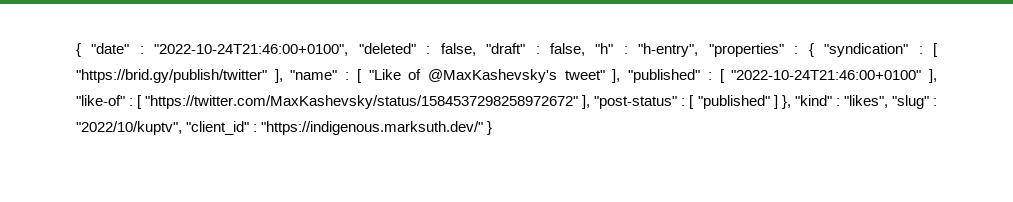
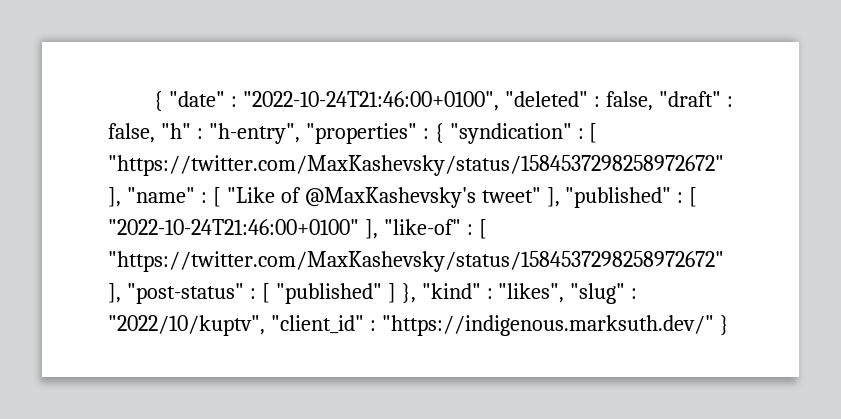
- { "date" : "2022-10-24T21:46:00+0100", "deleted" : false, "draft" : false, "h" : "h-entry", "properties" : { "syndication" : [ "https://brid.gy/publish/twitter" ], "name" : [ "Like of @MaxKashevsky's tweet" ], "published" : [ "2022-10-24T21:46:00+0100" ], "like-of" : [ "https://twitter.com/MaxKashevsky/status/1584537298258972672" ], "post-status" : [ "published" ] }, "kind" : "likes", "slug" : "2022/10/kuptv", "client_id" : "https://indigenous.marksuth.dev/" }
+ { "date" : "2022-10-24T21:46:00+0100", "deleted" : false, "draft" : false, "h" : "h-entry", "properties" : { "syndication" : [ "https://twitter.com/MaxKashevsky/status/1584537298258972672" ], "name" : [ "Like of @MaxKashevsky's tweet" ], "published" : [ "2022-10-24T21:46:00+0100" ], "like-of" : [ "https://twitter.com/MaxKashevsky/status/1584537298258972672" ], "post-status" : [ "published" ] }, "kind" : "likes", "slug" : "2022/10/kuptv", "client_id" : "https://indigenous.marksuth.dev/" }

